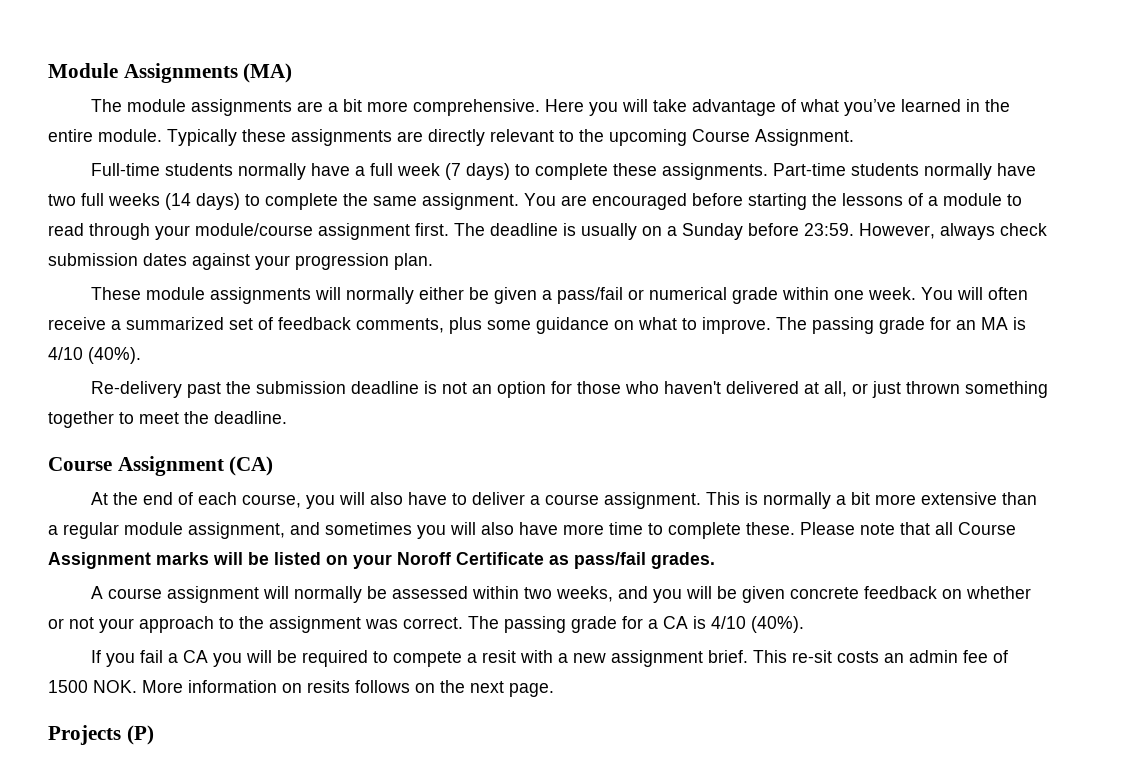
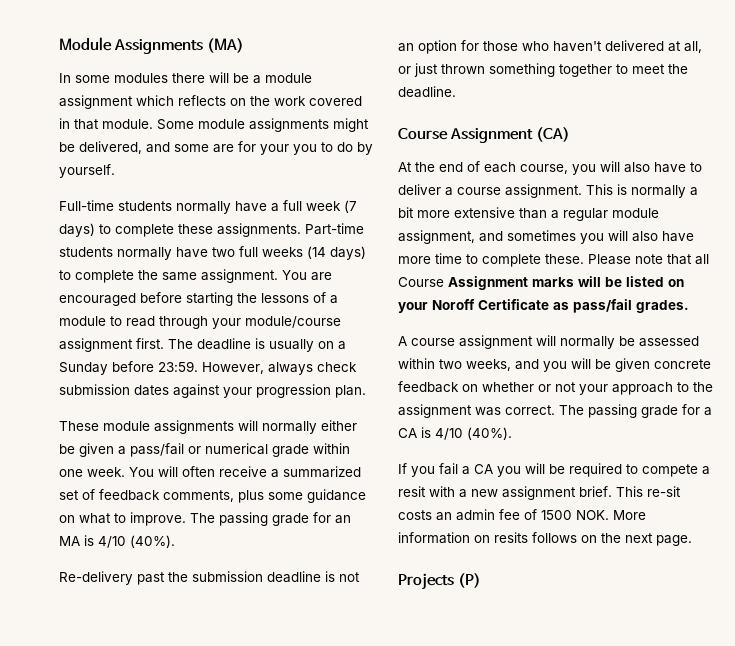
- The module assignments are a bit more comprehensive. Here you will take advantage of what you’ve learned in the entire module. Typically these assignments are directly relevant to the upcoming Course Assignment.
+ In some modules there will be a module assignment which reflects on the work covered in that module. Some module assignments might be delivered, and some are for your you to do by yourself.

